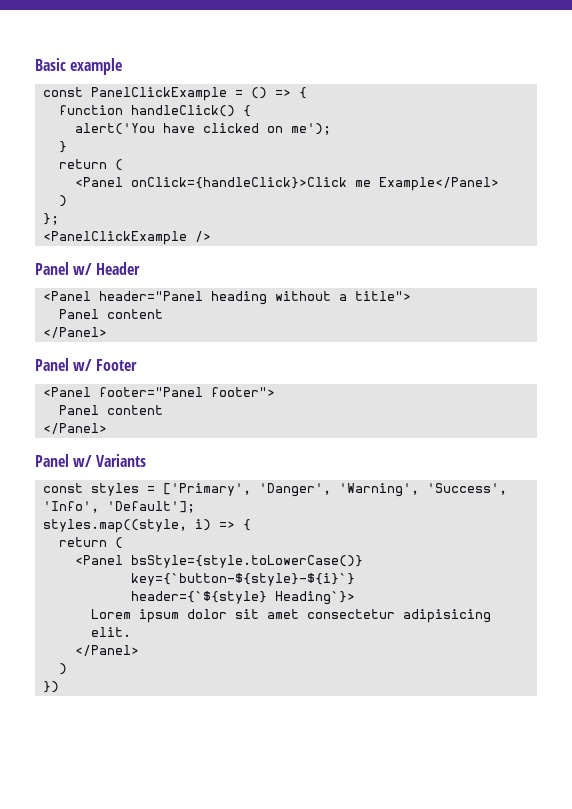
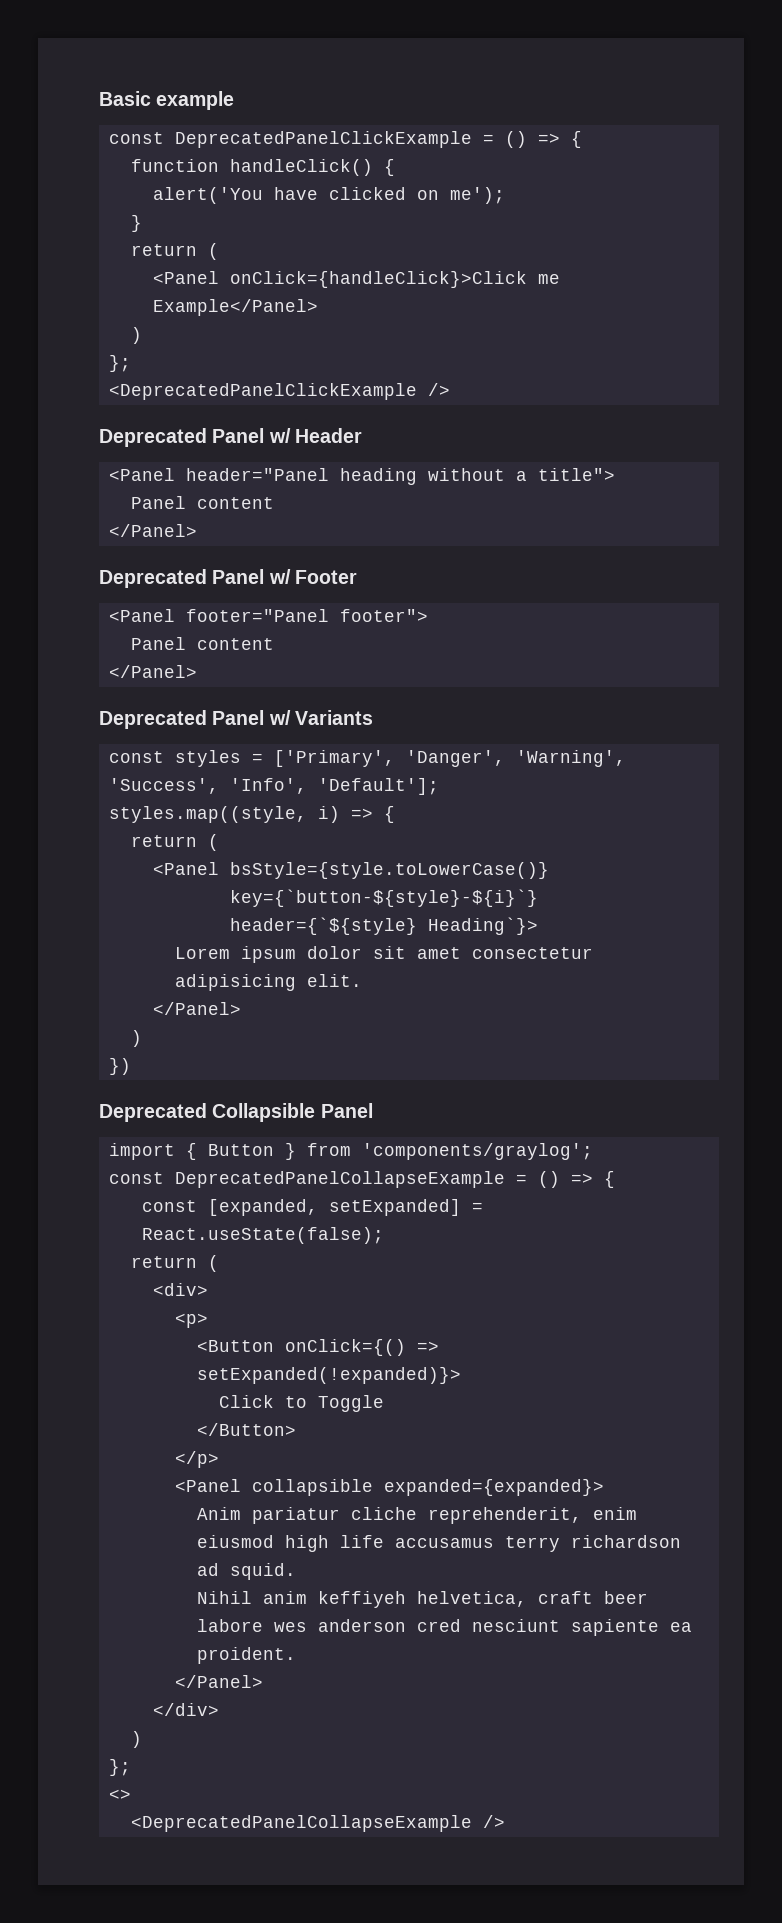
- const PanelClickExample = () => {
+ const DeprecatedPanelClickExample = () => {
- <PanelClickExample />
+ <DeprecatedPanelClickExample />
- Panel w/ Header
+ Deprecated Panel w/ Header
- Panel w/ Footer
+ Deprecated Panel w/ Footer
- Panel w/ Variants
+ Deprecated Panel w/ Variants
+ Deprecated Collapsible Panel
+ import { Button } from 'components/graylog';
+ const DeprecatedPanelCollapseExample = () => {
+ const [expanded, setExpanded] = React.useState(false);
+ return (
+ <div>
+ <p>
+ <Button onClick={() => setExpanded(!expanded)}>
+ Click to Toggle
+ </Button>
+ </p>
+ <Panel collapsible expanded={expanded}>
+ Anim pariatur cliche reprehenderit, enim eiusmod high life accusamus terry richardson ad squid.
+ Nihil anim keffiyeh helvetica, craft beer labore wes anderson cred nesciunt sapiente ea proident.
+ </Panel>
+ </div>
+ )
+ };
+ <>
+ <DeprecatedPanelCollapseExample />

